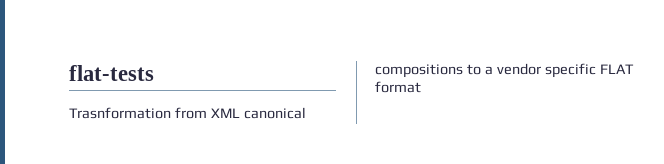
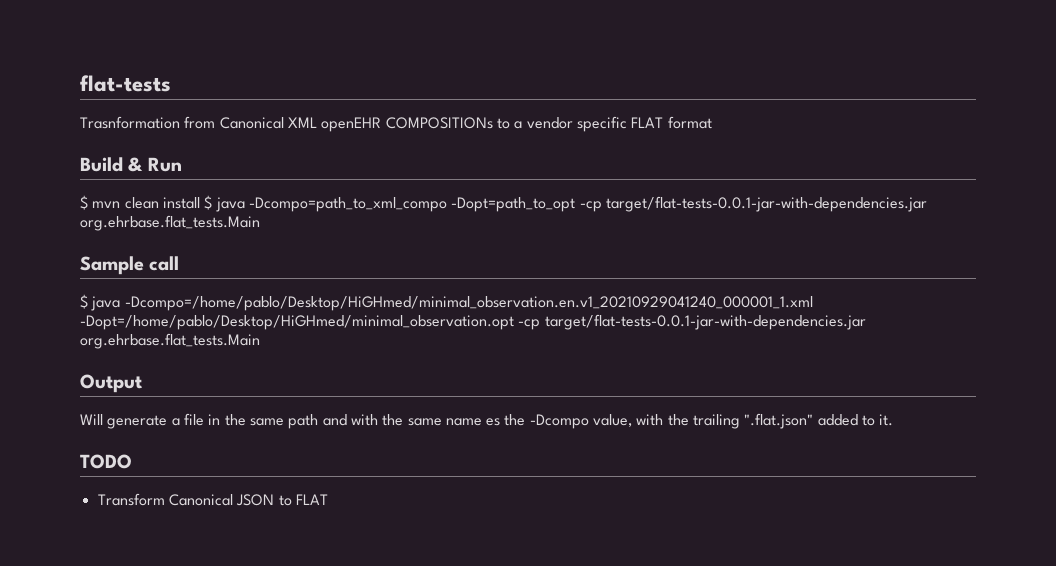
- Trasnformation from XML canonical compositions to a vendor specific FLAT format
+ Trasnformation from Canonical XML openEHR COMPOSITIONs to a vendor specific FLAT format
+ Build & Run
+ $ mvn clean install $ java -Dcompo=path_to_xml_compo -Dopt=path_to_opt -cp target/flat-tests-0.0.1-jar-with-dependencies.jar org.ehrbase.flat_tests.Main
+ Sample call
+ $ java -Dcompo=/home/pablo/Desktop/HiGHmed/minimal_observation.en.v1_20210929041240_000001_1.xml -Dopt=/home/pablo/Desktop/HiGHmed/minimal_observation.opt -cp target/flat-tests-0.0.1-jar-with-dependencies.jar org.ehrbase.flat_tests.Main
+ Output
+ Will generate a file in the same path and with the same name es the -Dcompo value, with the trailing ".flat.json" added to it.
+ TODO
+ Transform Canonical JSON to FLAT

